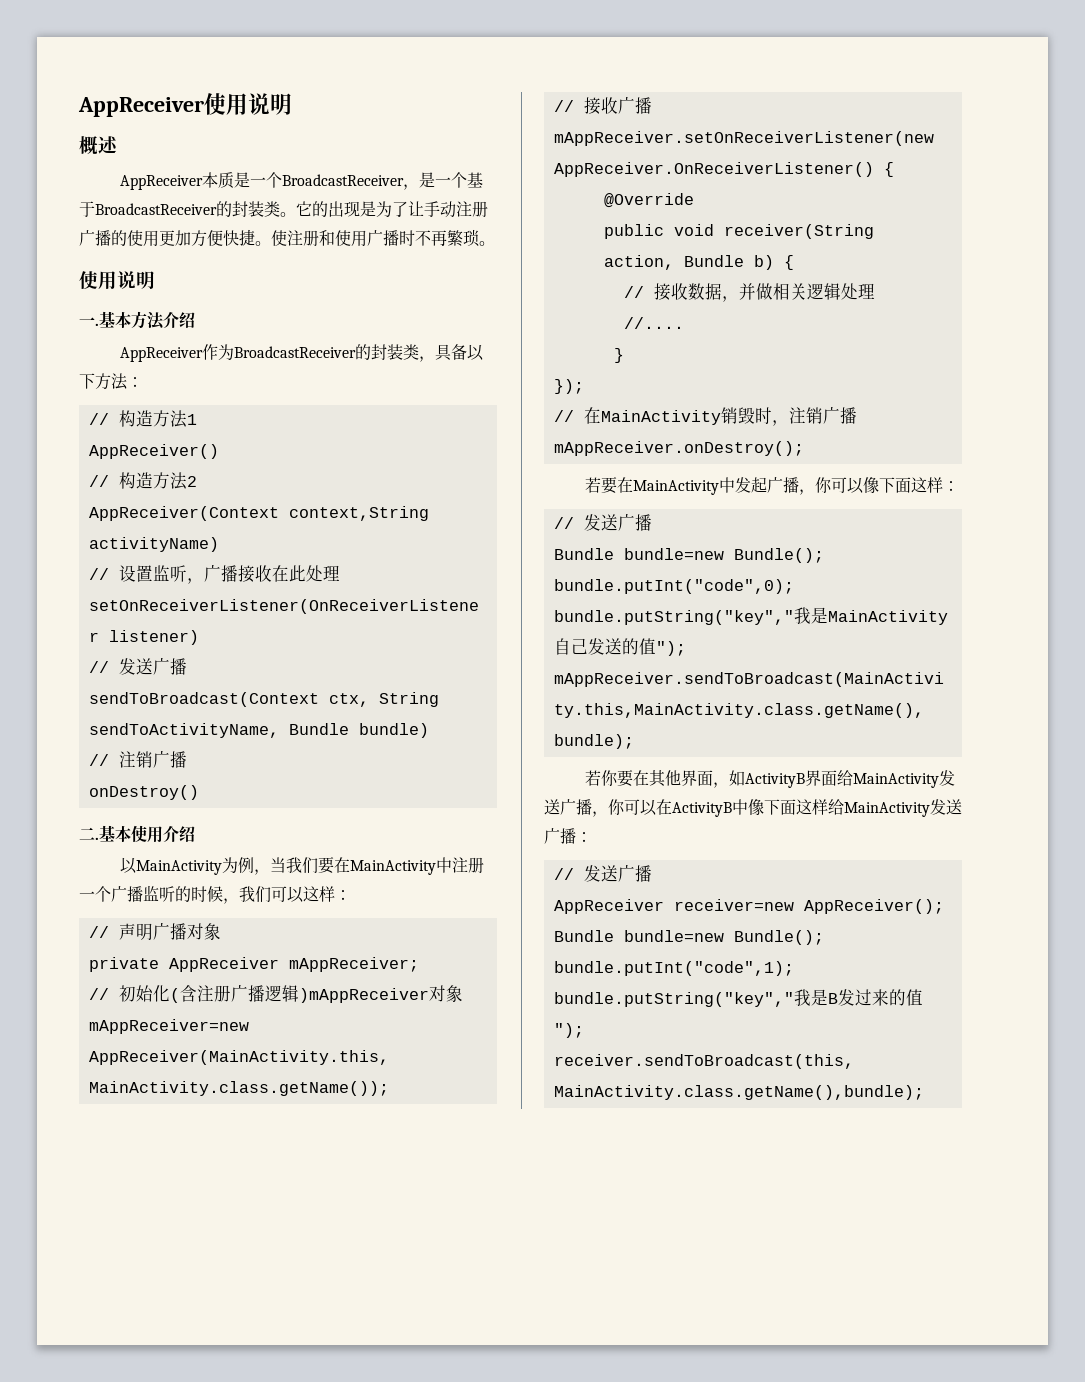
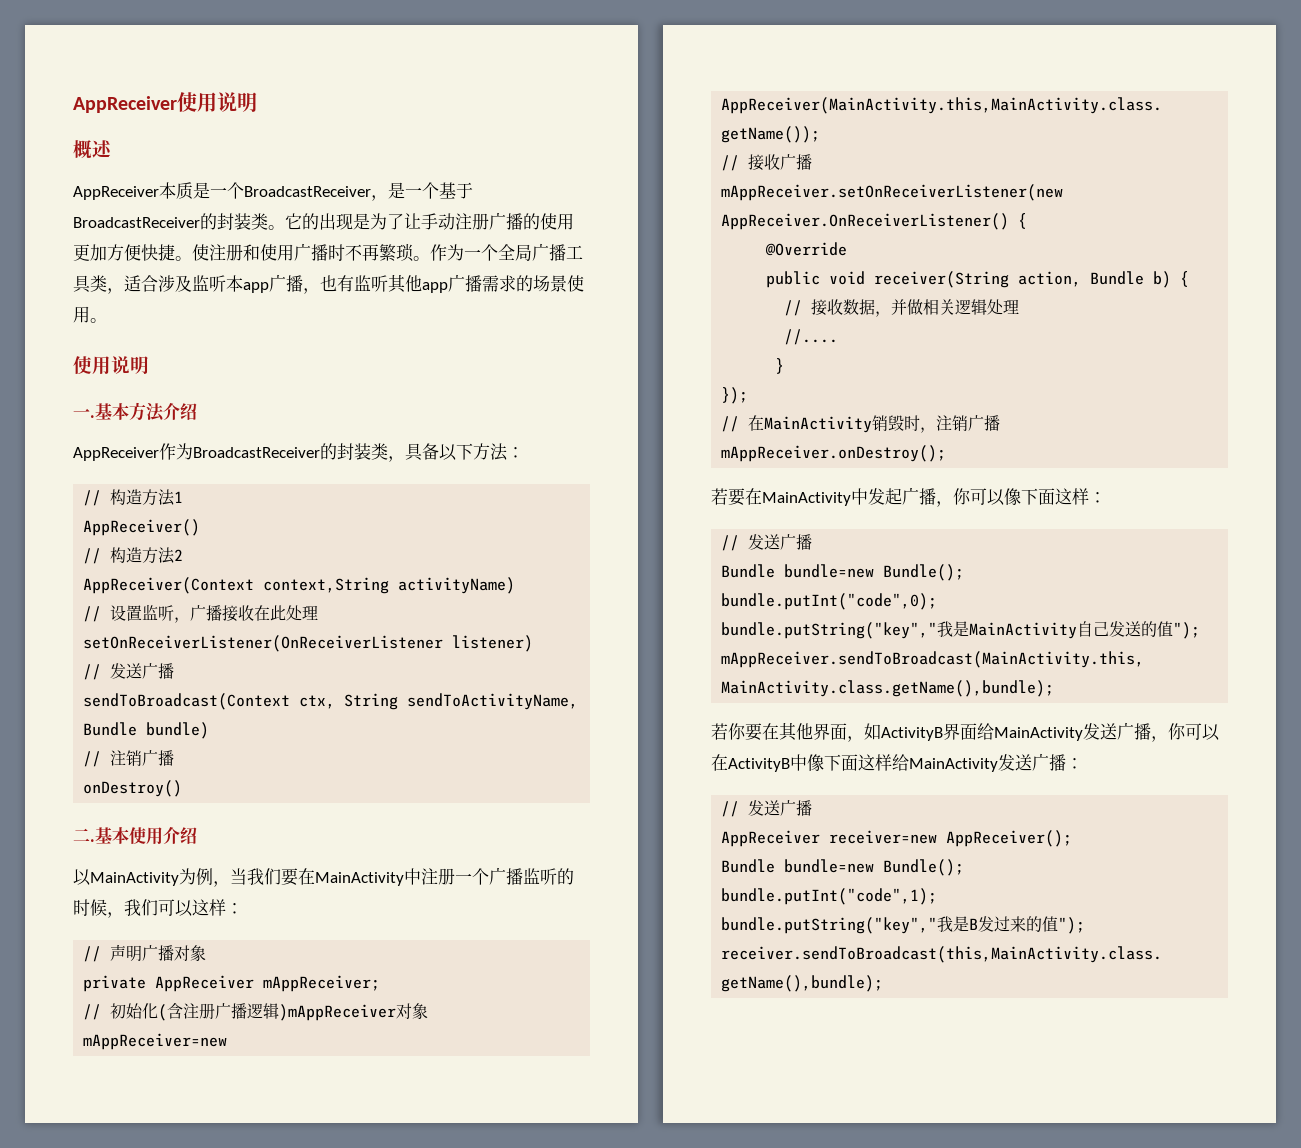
+ 作为一个全局广播工具类，适合涉及监听本app广播，也有监听其他app广播需求的场景使用。

